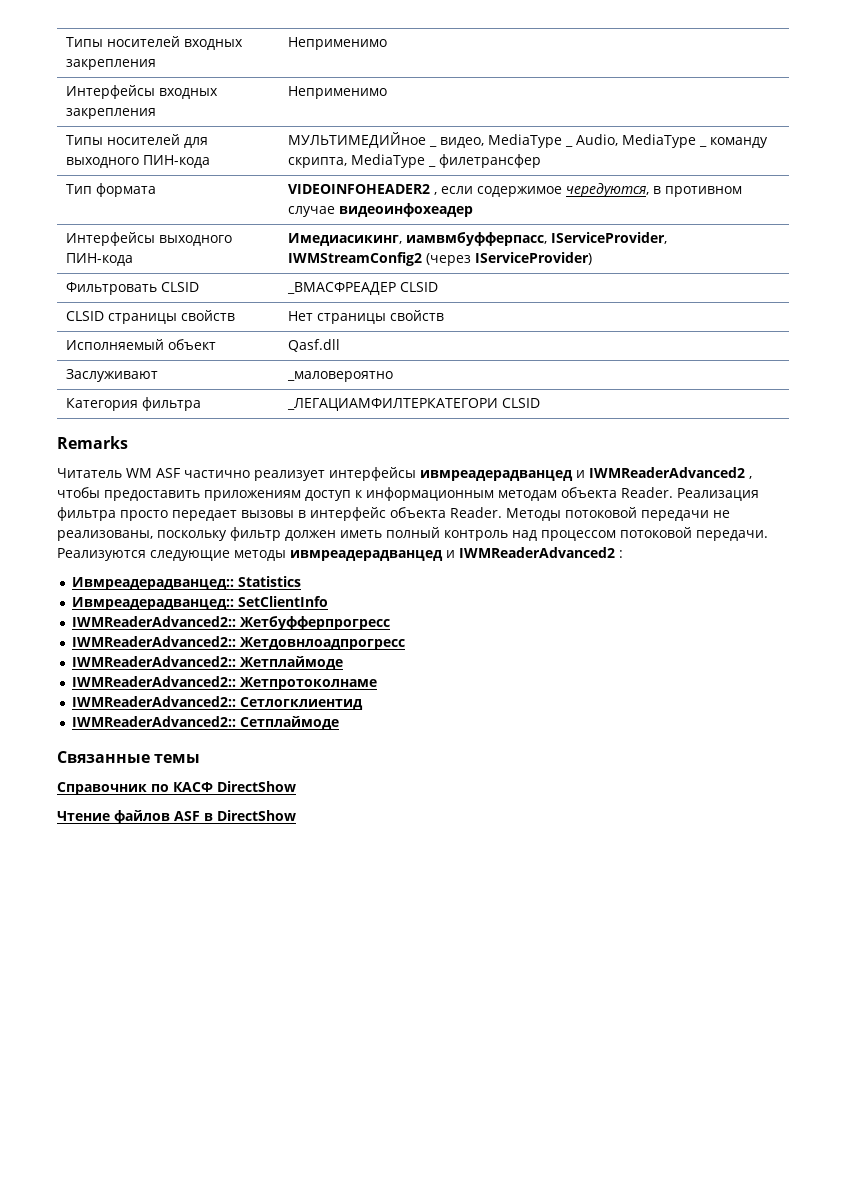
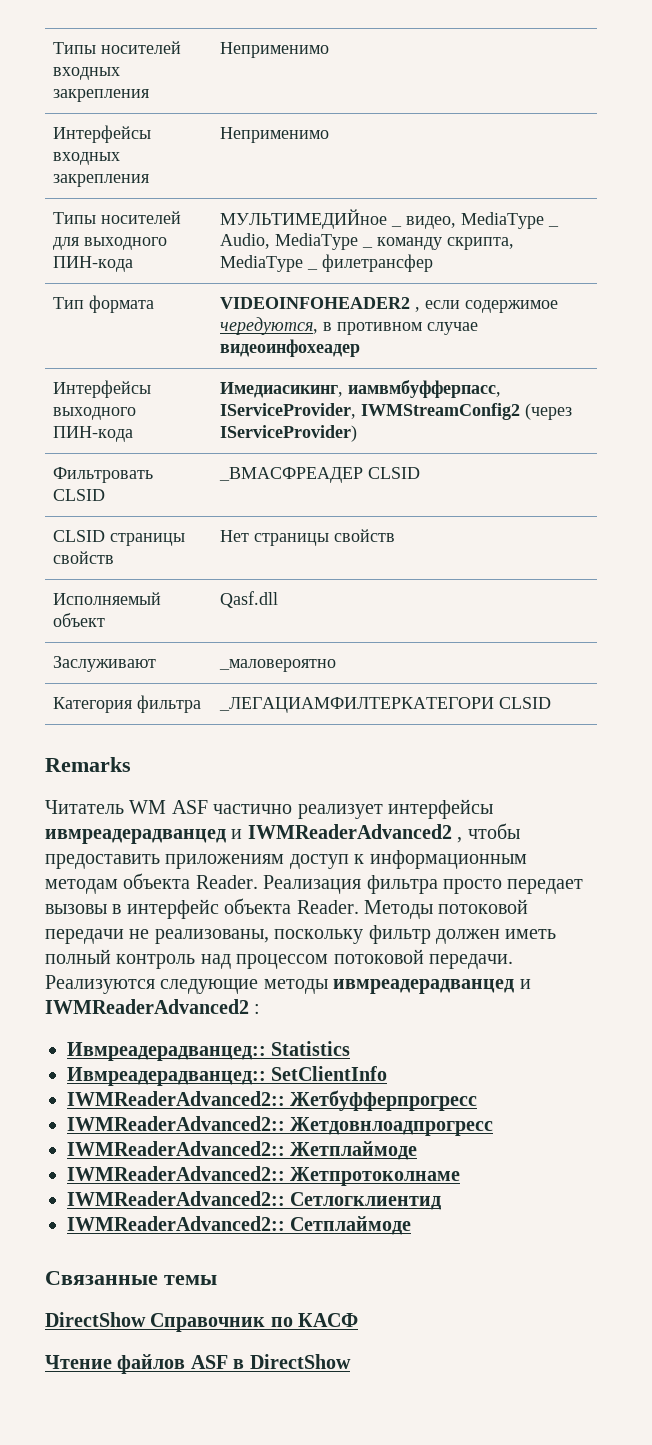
- Справочник по КАСФ DirectShow
+ DirectShow Справочник по КАСФ

